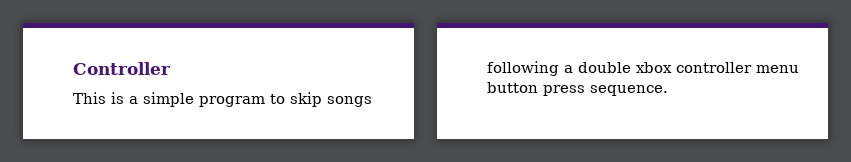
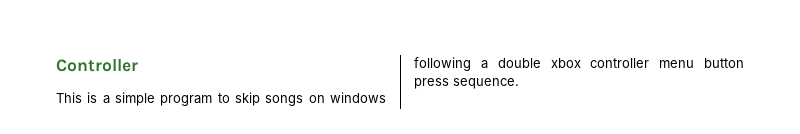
- This is a simple program to skip songs following a double xbox controller menu button press sequence.
+ This is a simple program to skip songs on windows following a double xbox controller menu button press sequence.

